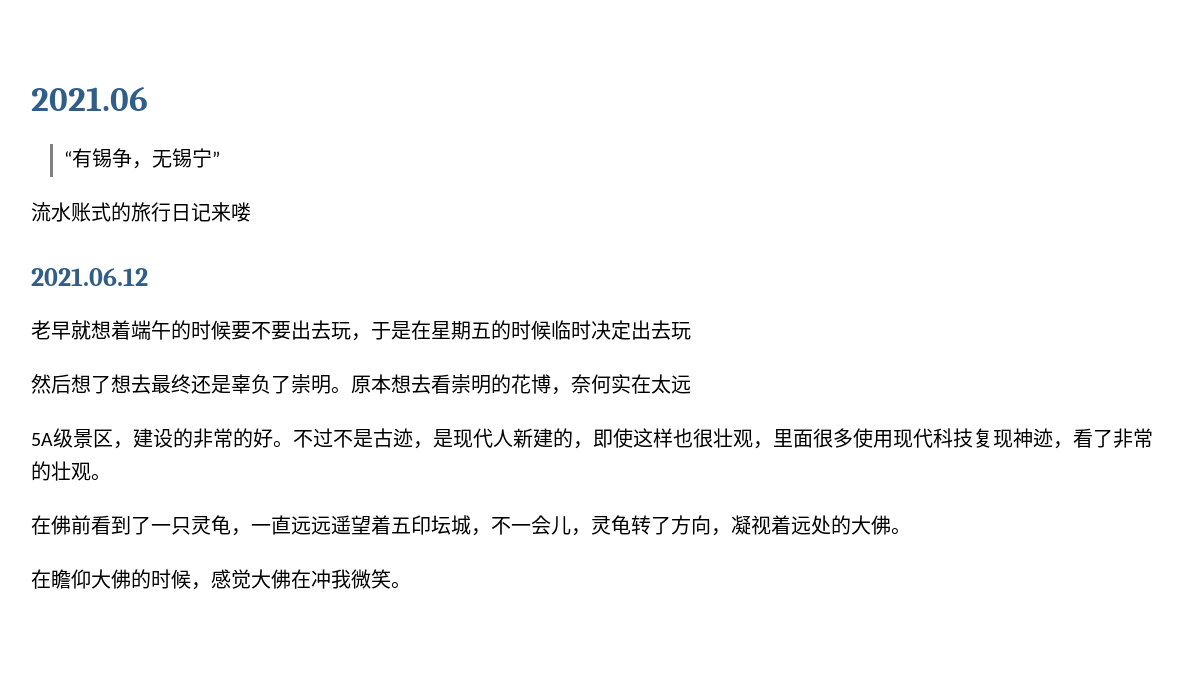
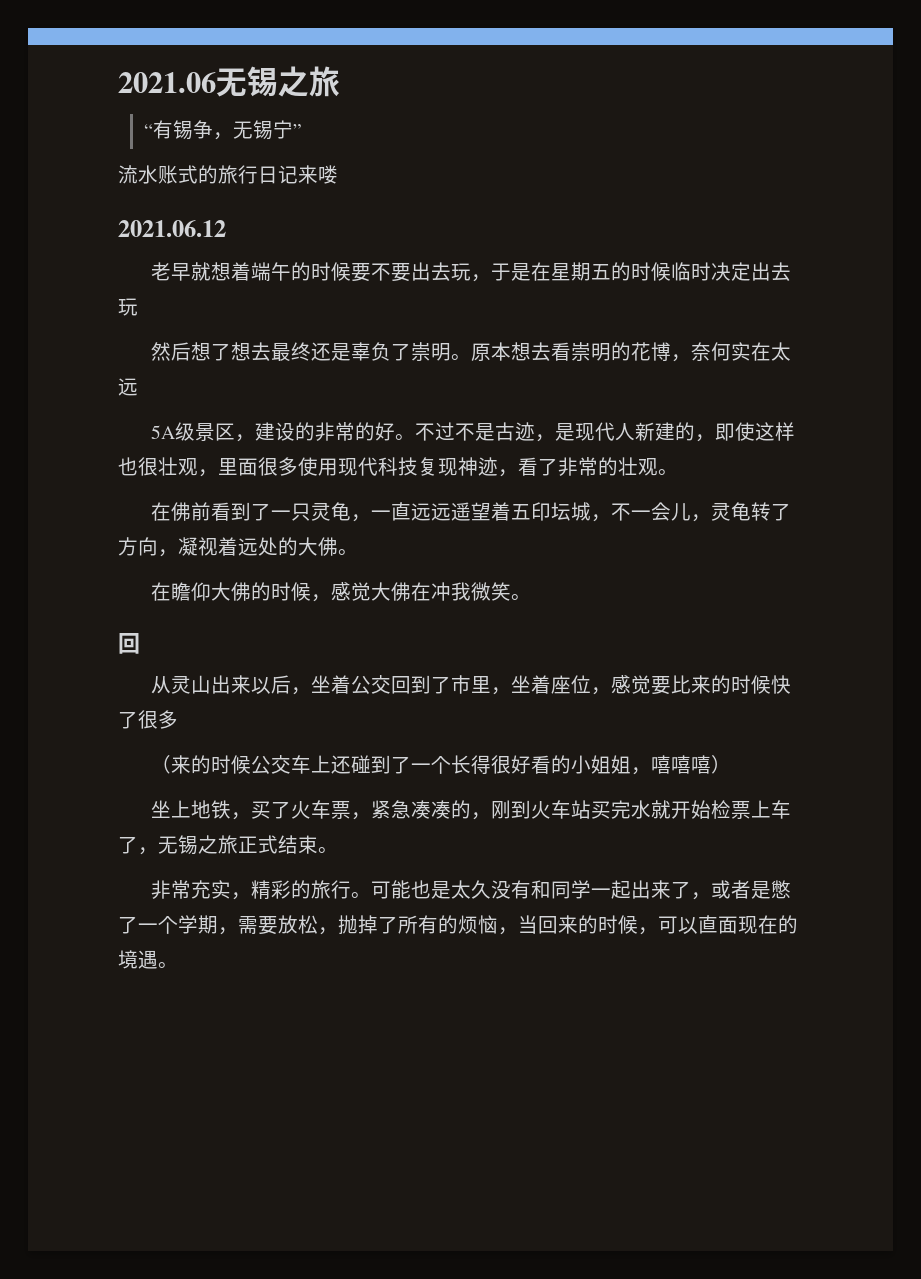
- 2021.06
+ 2021.06无锡之旅
  在瞻仰大佛的时候，感觉大佛在冲我微笑。
+ 回
+ 从灵山出来以后，坐着公交回到了市里，坐着座位，感觉要比来的时候快了很多
+ （来的时候公交车上还碰到了一个长得很好看的小姐姐，嘻嘻嘻）
+ 坐上地铁，买了火车票，紧急凑凑的，刚到火车站买完水就开始检票上车了，无锡之旅正式结束。
+ 非常充实，精彩的旅行。可能也是太久没有和同学一起出来了，或者是憋了一个学期，需要放松，抛掉了所有的烦恼，当回来的时候，可以直面现在的境遇。

